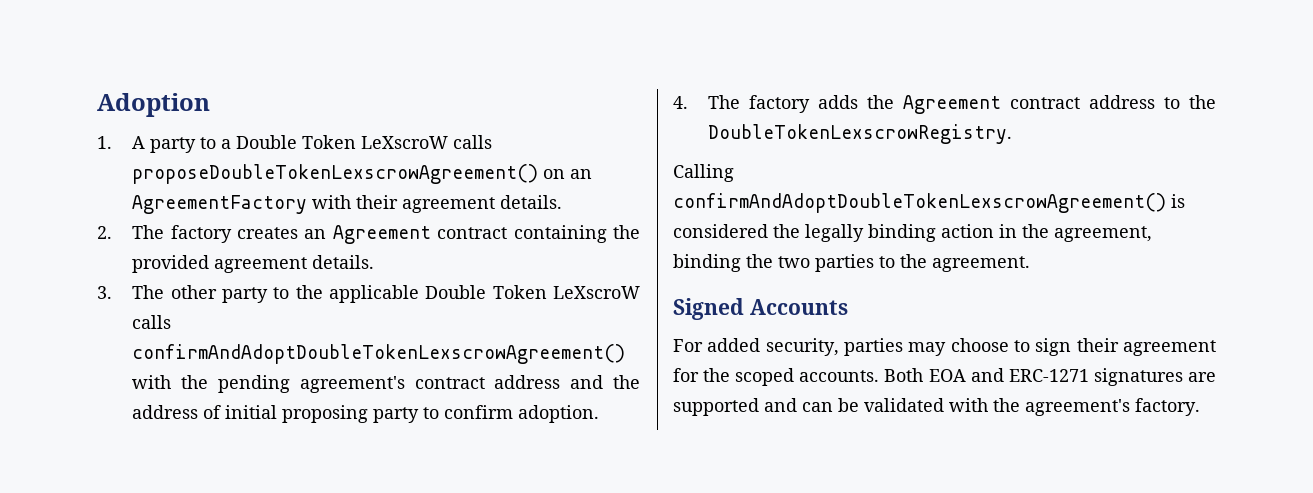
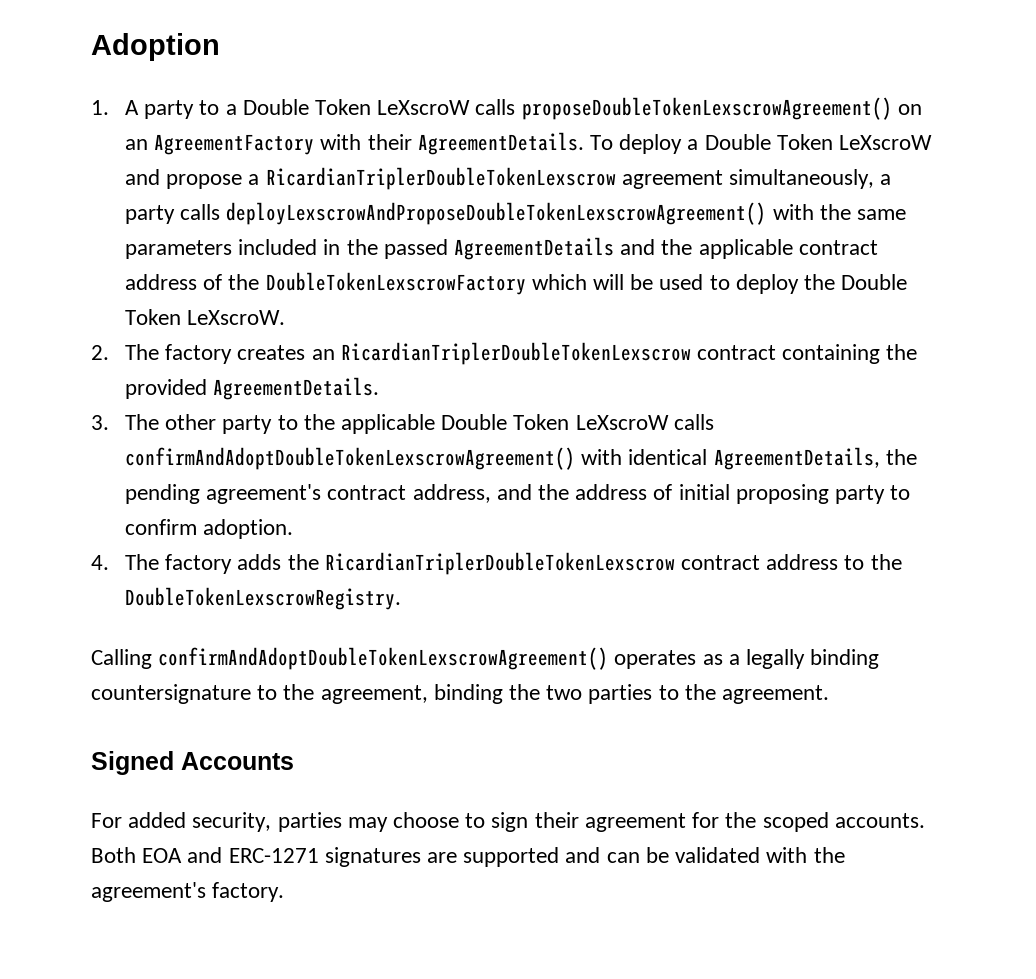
- 1. A party to a Double Token LeXscroW calls proposeDoubleTokenLexscrowAgreement() on an AgreementFactory with their agreement details.
+ 1. A party to a Double Token LeXscroW calls proposeDoubleTokenLexscrowAgreement() on an AgreementFactory with their AgreementDetails. To deploy a Double Token LeXscroW and propose a RicardianTriplerDoubleTokenLexscrow agreement simultaneously, a party calls deployLexscrowAndProposeDoubleTokenLexscrowAgreement() with the same parameters included in the passed AgreementDetails and the applicable contract address of the DoubleTokenLexscrowFactory which will be used to deploy the Double Token LeXscroW.
- 2. The factory creates an Agreement contract containing the provided agreement details.
+ 2. The factory creates an RicardianTriplerDoubleTokenLexscrow contract containing the provided AgreementDetails.
- 3. The other party to the applicable Double Token LeXscroW calls confirmAndAdoptDoubleTokenLexscrowAgreement() with the pending agreement's contract address and the address of initial proposing party to confirm adoption.
+ 3. The other party to the applicable Double Token LeXscroW calls confirmAndAdoptDoubleTokenLexscrowAgreement() with identical AgreementDetails, the pending agreement's contract address, and the address of initial proposing party to confirm adoption.
- 4. The factory adds the Agreement contract address to the DoubleTokenLexscrowRegistry.
+ 4. The factory adds the RicardianTriplerDoubleTokenLexscrow contract address to the DoubleTokenLexscrowRegistry.
- Calling confirmAndAdoptDoubleTokenLexscrowAgreement() is considered the legally binding action in the agreement, binding the two parties to the agreement.
+ Calling confirmAndAdoptDoubleTokenLexscrowAgreement() operates as a legally binding countersignature to the agreement, binding the two parties to the agreement.

